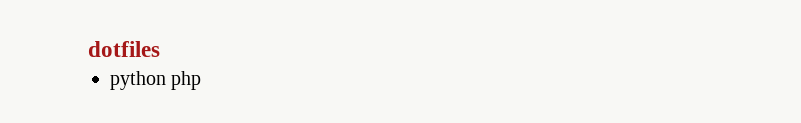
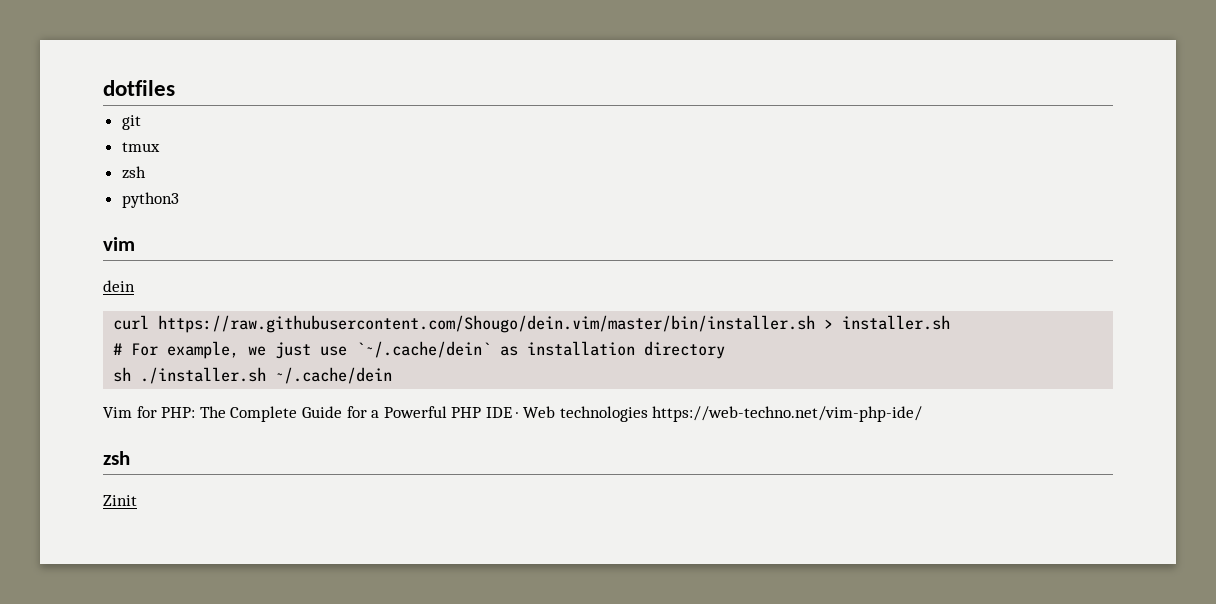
- python php
+ git
+ tmux
+ zsh
+ python3
+ vim
+ dein
+ curl https://raw.githubusercontent.com/Shougo/dein.vim/master/bin/installer.sh > installer.sh
+ # For example, we just use `~/.cache/dein` as installation directory
+ sh ./installer.sh ~/.cache/dein
+ Vim for PHP: The Complete Guide for a Powerful PHP IDE · Web technologies https://web-techno.net/vim-php-ide/
+ zsh
+ Zinit

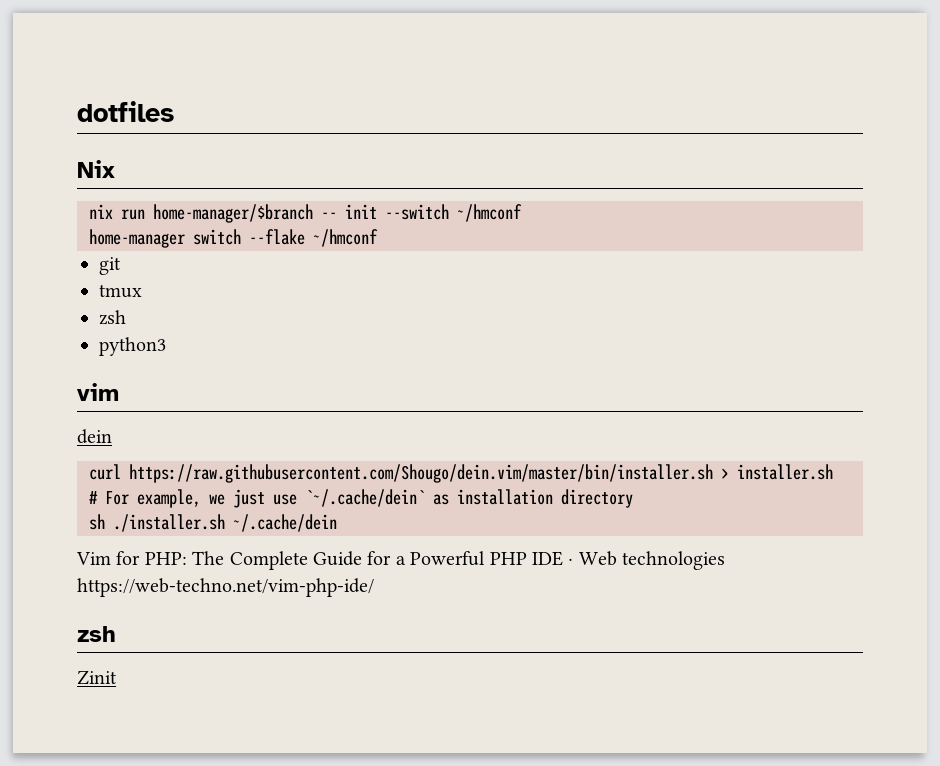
+ Nix
+ nix run home-manager/$branch -- init --switch ~/hmconf
+ home-manager switch --flake ~/hmconf

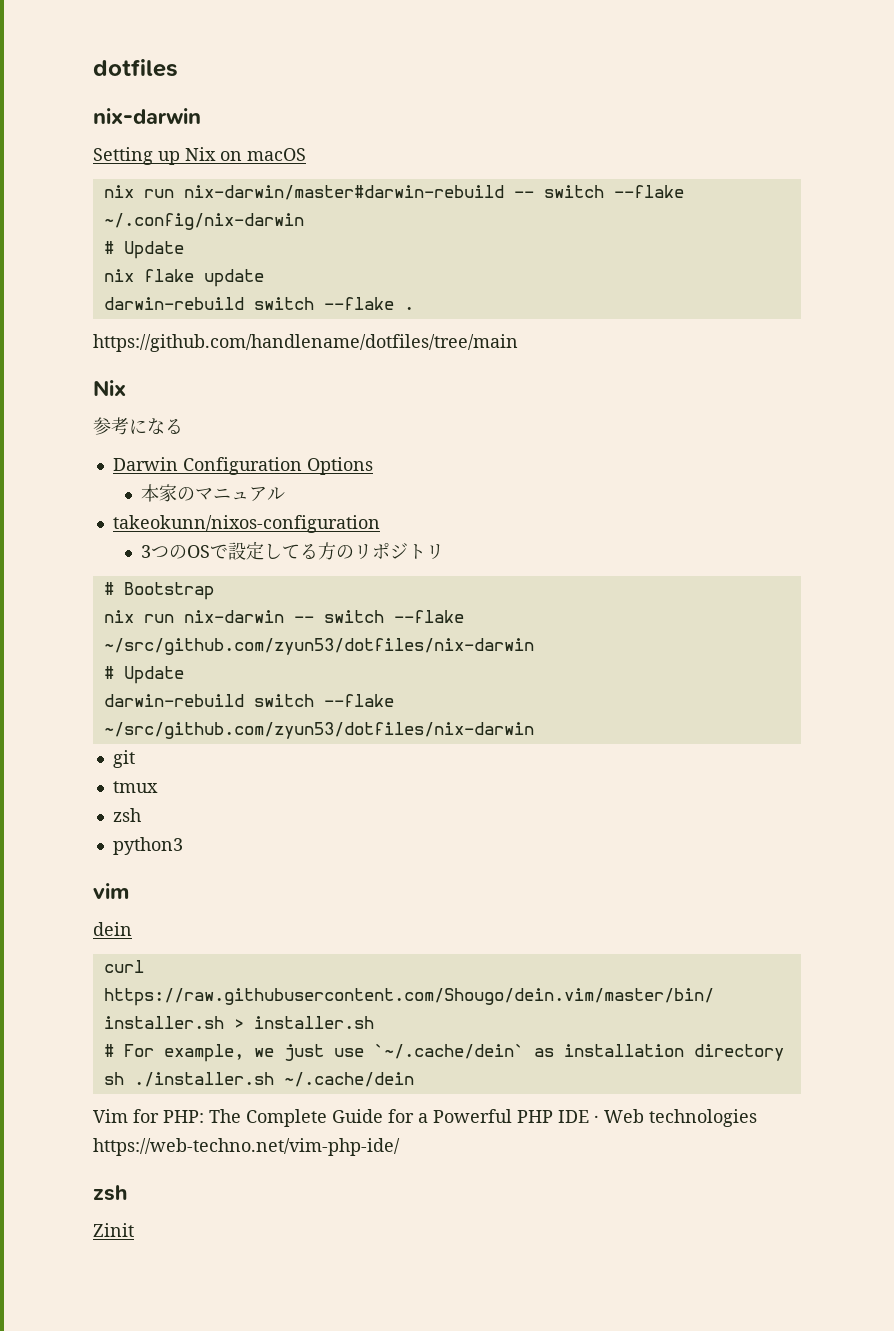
  dotfiles
+ nix-darwin
+ Setting up Nix on macOS
+ nix run nix-darwin/master#darwin-rebuild -- switch --flake ~/.config/nix-darwin
+ # Update
+ nix flake update
+ darwin-rebuild switch --flake .
+ https://github.com/handlename/dotfiles/tree/main
  Nix
- nix run home-manager/$branch -- init --switch ~/hmconf
- home-manager switch --flake ~/hmconf
+ 参考になる
+ Darwin Configuration Options
+ 本家のマニュアル
+ takeokunn/nixos-configuration
+ 3つのOSで設定してる方のリポジトリ
+ # Bootstrap
+ nix run nix-darwin -- switch --flake ~/src/github.com/zyun53/dotfiles/nix-darwin
+ # Update
+ darwin-rebuild switch --flake ~/src/github.com/zyun53/dotfiles/nix-darwin

